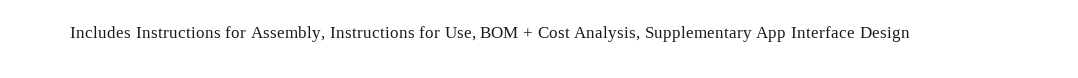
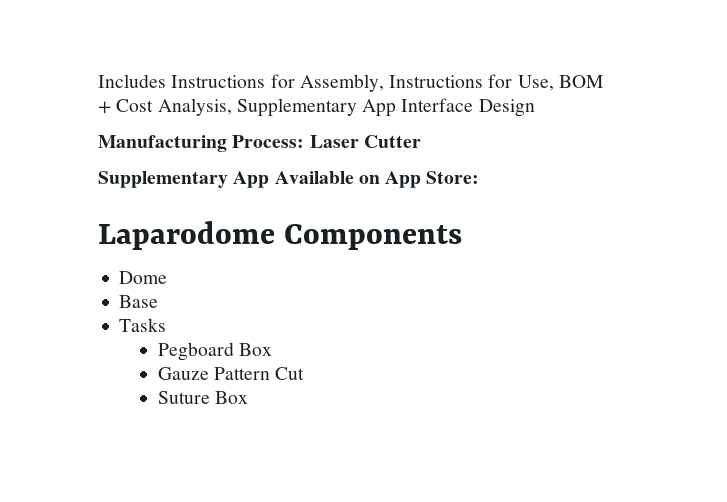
+ Manufacturing Process: Laser Cutter
+ Supplementary App Available on App Store:
+ Laparodome Components
+ Dome
+ Base
+ Tasks
+ Pegboard Box
+ Gauze Pattern Cut
+ Suture Box

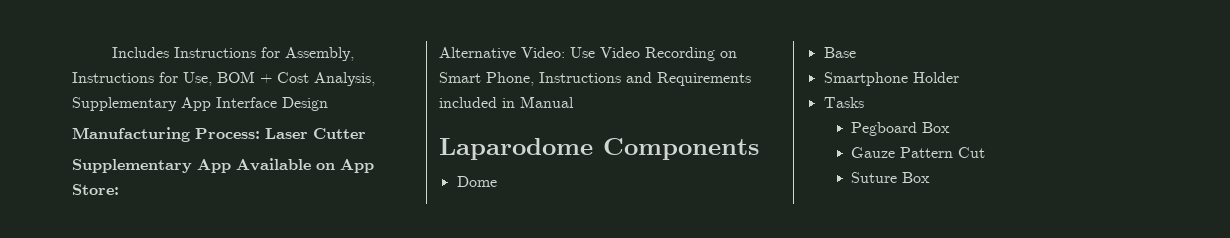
+ Alternative Video: Use Video Recording on Smart Phone, Instructions and Requirements included in Manual
+ Smartphone Holder

